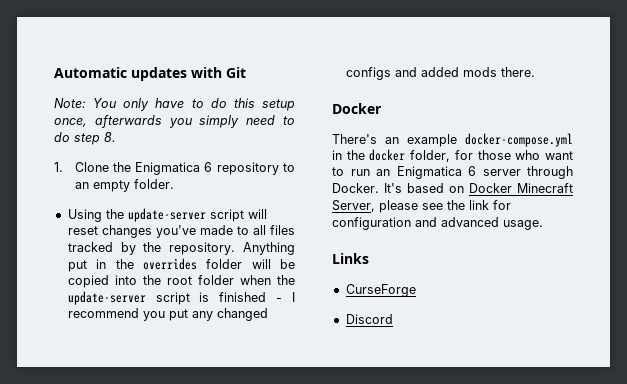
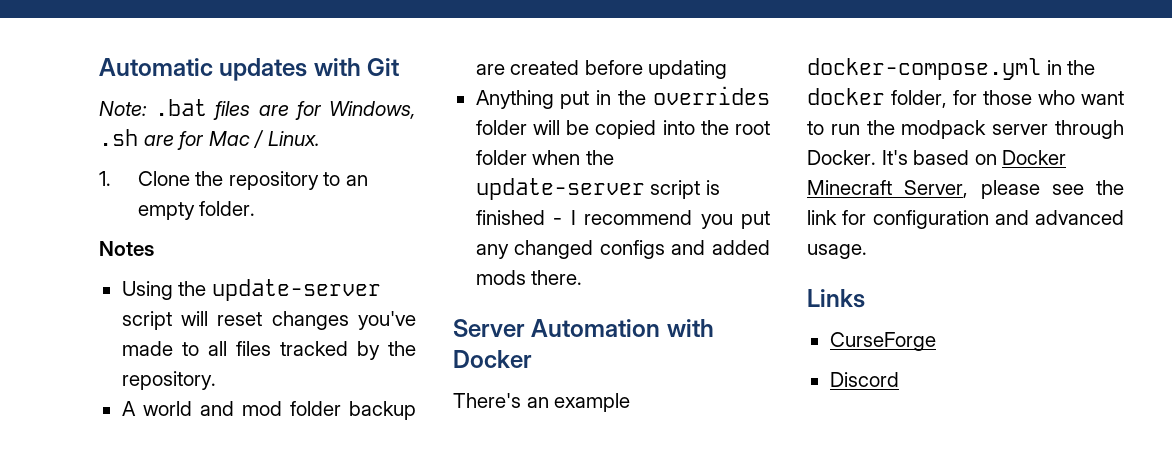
- Note: You only have to do this setup once, afterwards you simply need to do step 8.
+ Note: .bat files are for Windows, .sh are for Mac / Linux.
- 1. Clone the Enigmatica 6 repository to an empty folder.
+ 1. Clone the repository to an empty folder.
+ Notes
- Using the update-server script will reset changes you've made to all files tracked by the repository. Anything put in the overrides folder will be copied into the root folder when the update-server script is finished - I recommend you put any changed configs and added mods there.
- Docker
+ Using the update-server script will reset changes you've made to all files tracked by the repository.
+ A world and mod folder backup are created before updating
+ Anything put in the overrides folder will be copied into the root folder when the update-server script is finished - I recommend you put any changed configs and added mods there.
+ Server Automation with Docker
- There's an example docker-compose.yml in the docker folder, for those who want to run an Enigmatica 6 server through Docker.
+ There's an example docker-compose.yml in the docker folder, for those who want to run the modpack server through Docker.

